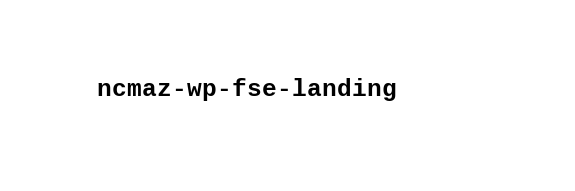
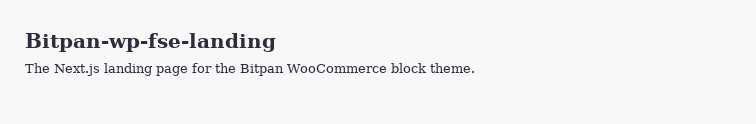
- ncmaz-wp-fse-landing
+ Bitpan-wp-fse-landing
+ The Next.js landing page for the Bitpan WooCommerce block theme.

